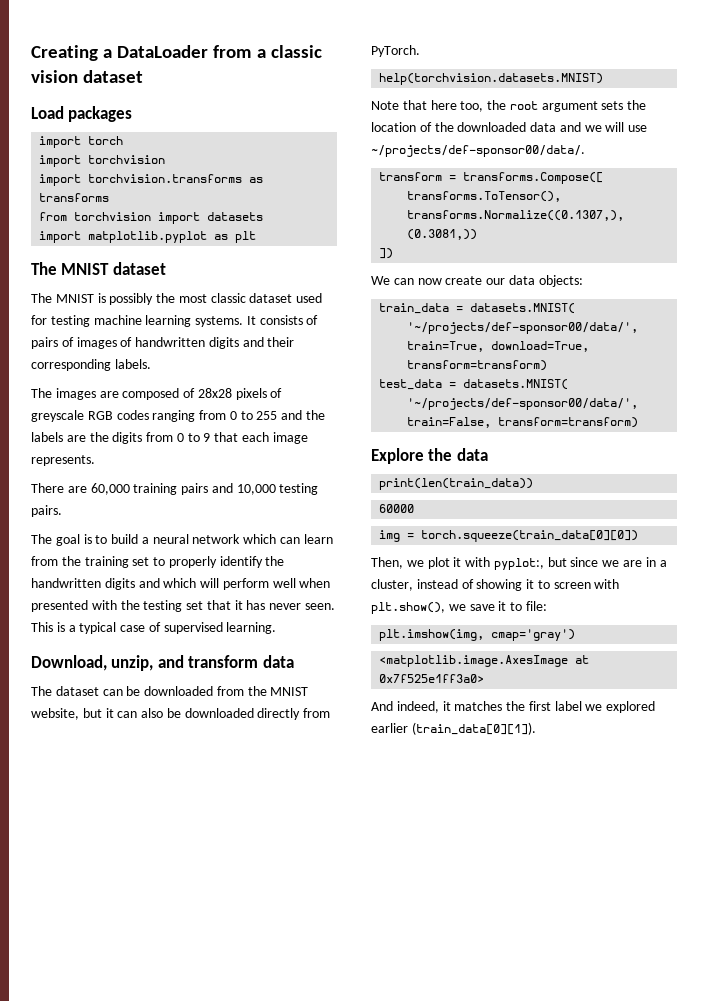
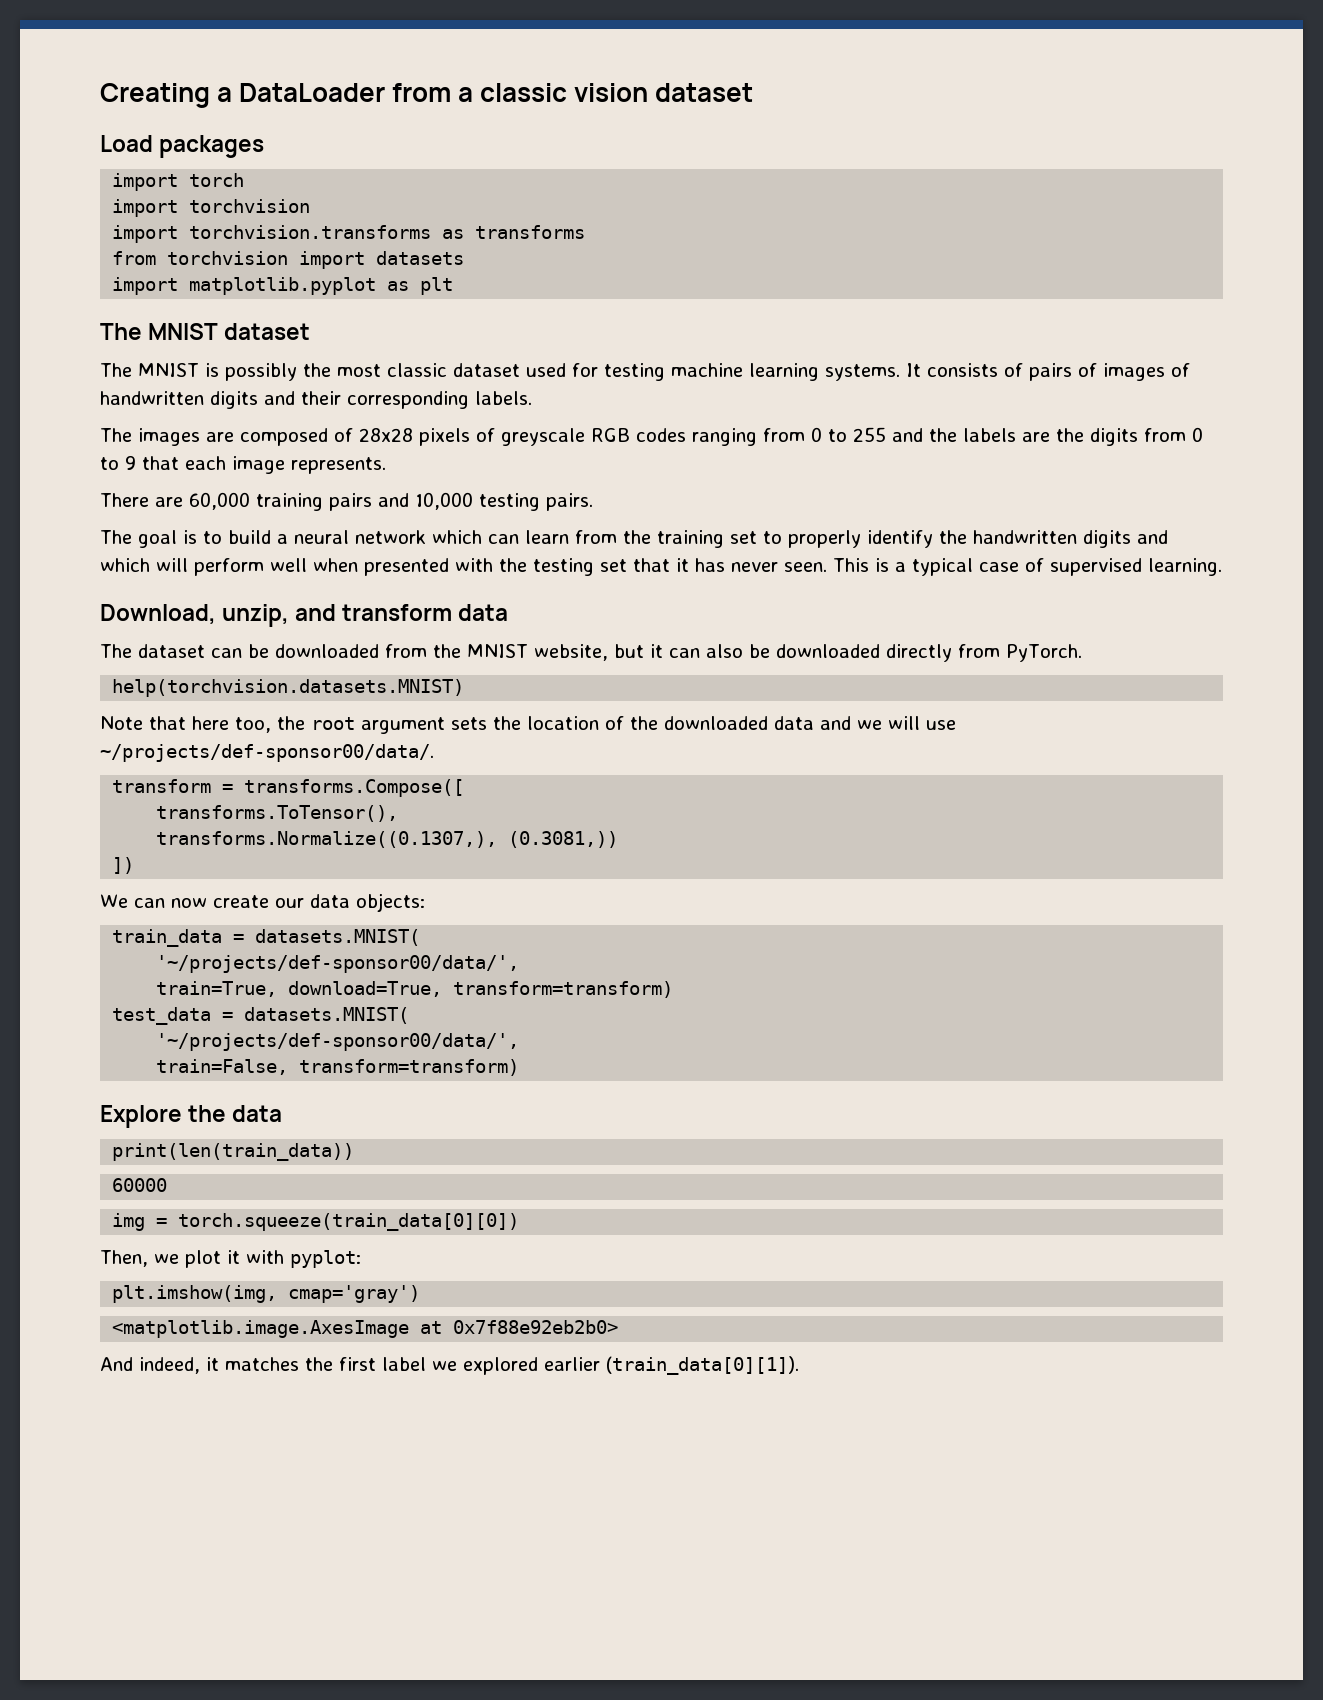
- Then, we plot it with pyplot:, but since we are in a cluster, instead of showing it to screen with plt.show(), we save it to file:
+ Then, we plot it with pyplot:
- <matplotlib.image.AxesImage at 0x7f525e1ff3a0>
+ <matplotlib.image.AxesImage at 0x7f88e92eb2b0>

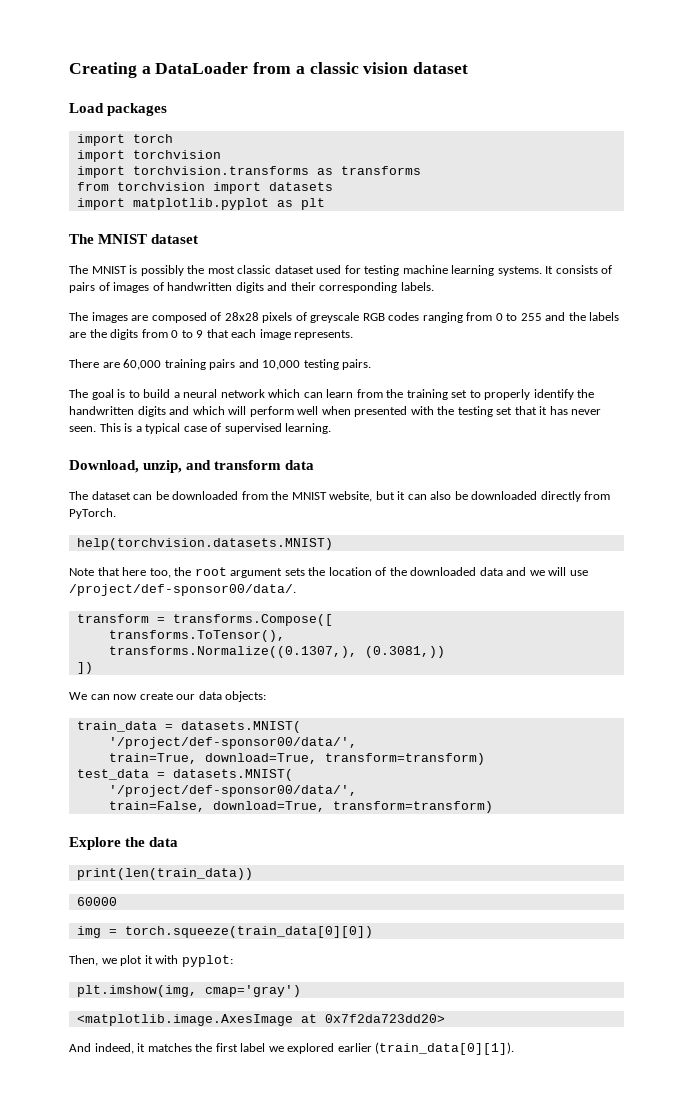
- Note that here too, the root argument sets the location of the downloaded data and we will use ~/projects/def-sponsor00/data/.
+ Note that here too, the root argument sets the location of the downloaded data and we will use /project/def-sponsor00/data/.
  train_data = datasets.MNIST(
- '~/projects/def-sponsor00/data/',
+ '/project/def-sponsor00/data/',
  test_data = datasets.MNIST(
- '~/projects/def-sponsor00/data/',
+ '/project/def-sponsor00/data/',
- train=False, transform=transform)
+ train=False, download=True, transform=transform)
- <matplotlib.image.AxesImage at 0x7f88e92eb2b0>
+ <matplotlib.image.AxesImage at 0x7f2da723dd20>

